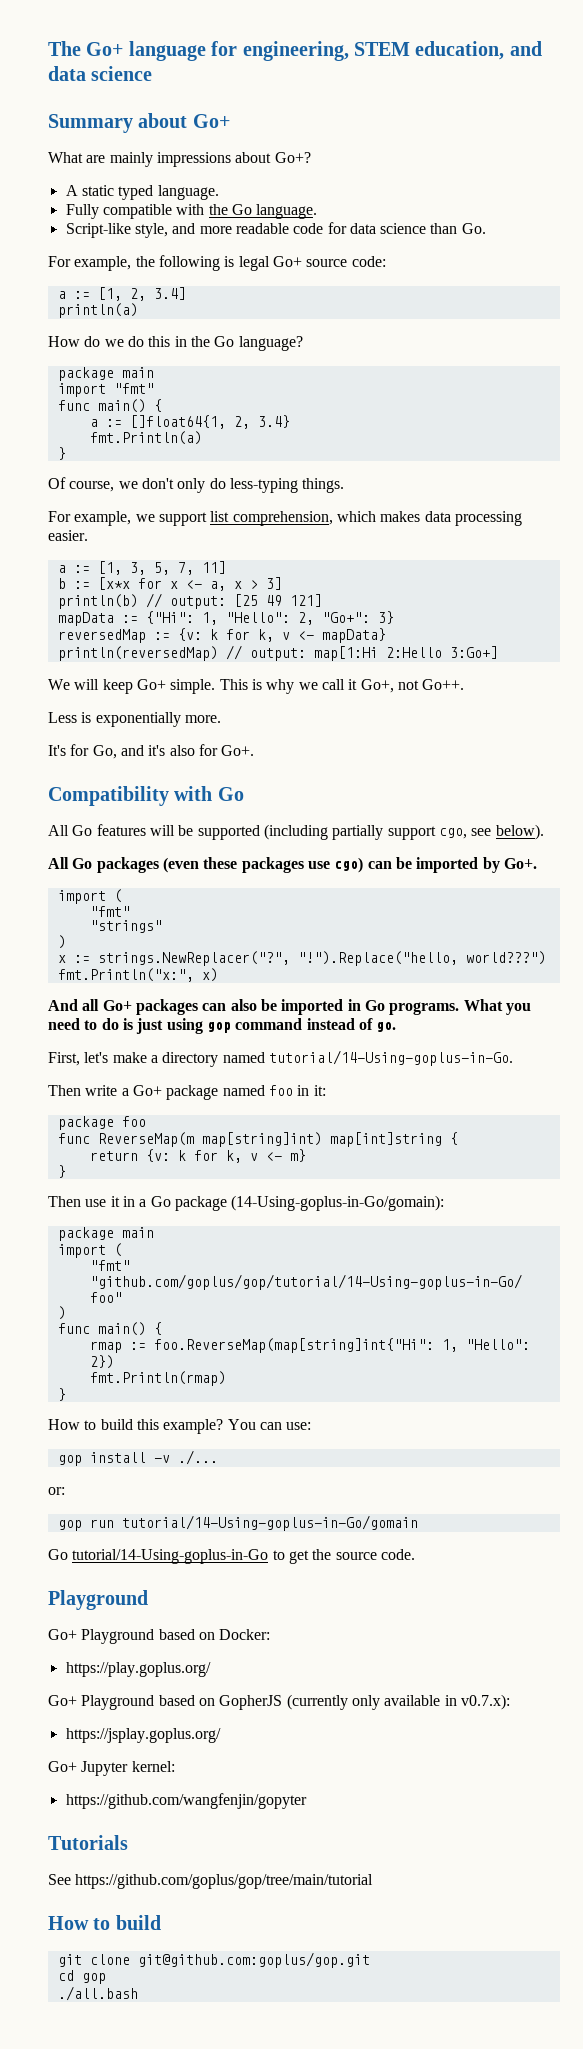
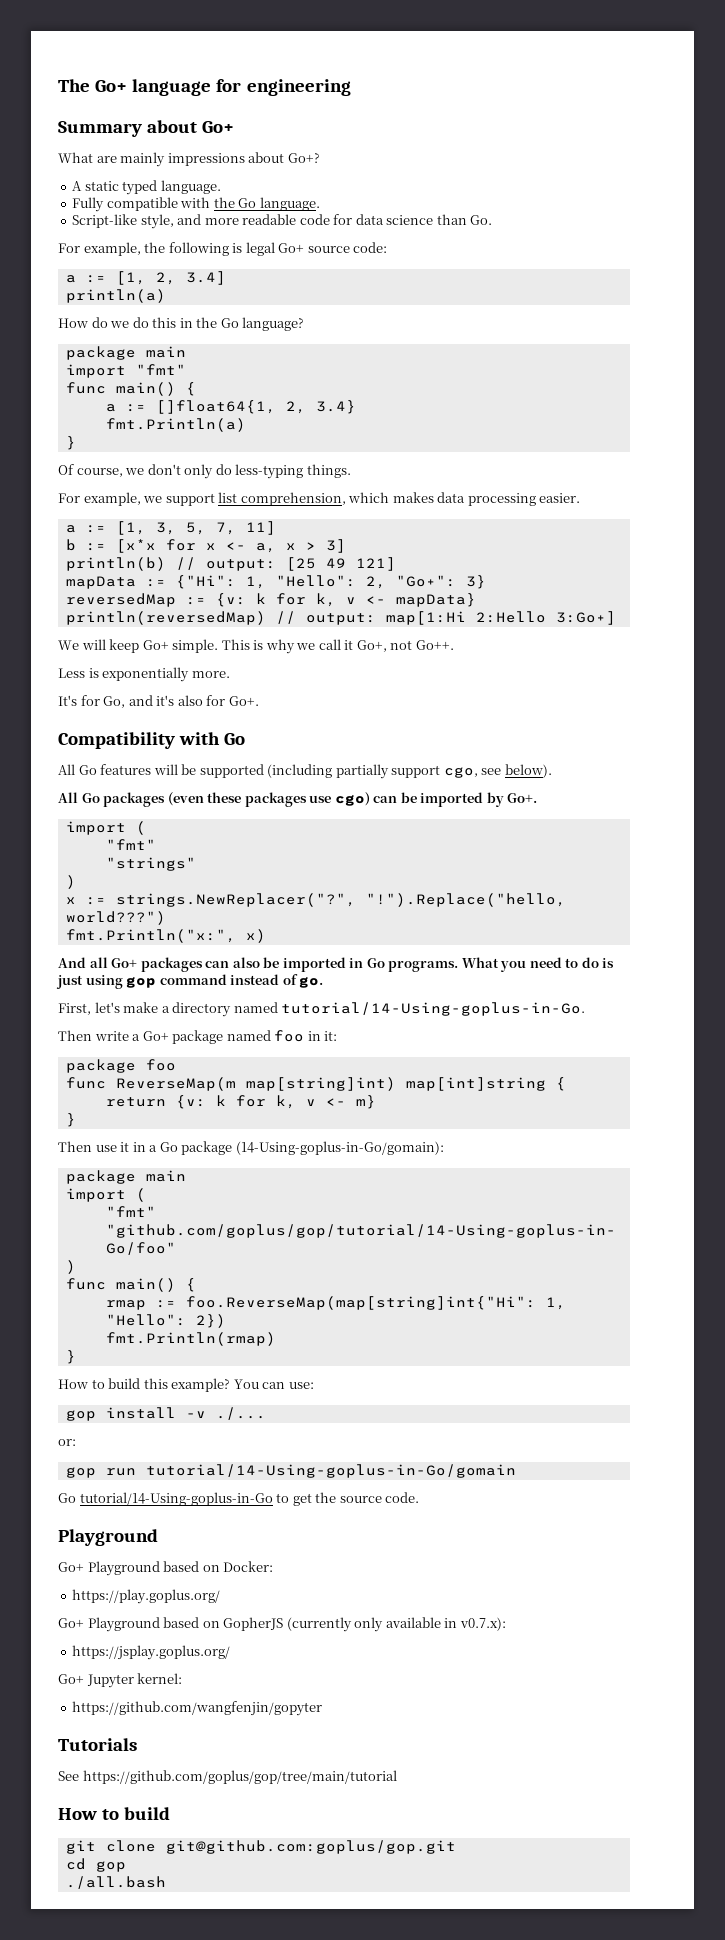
- The Go+ language for engineering, STEM education, and data science
+ The Go+ language for engineering

